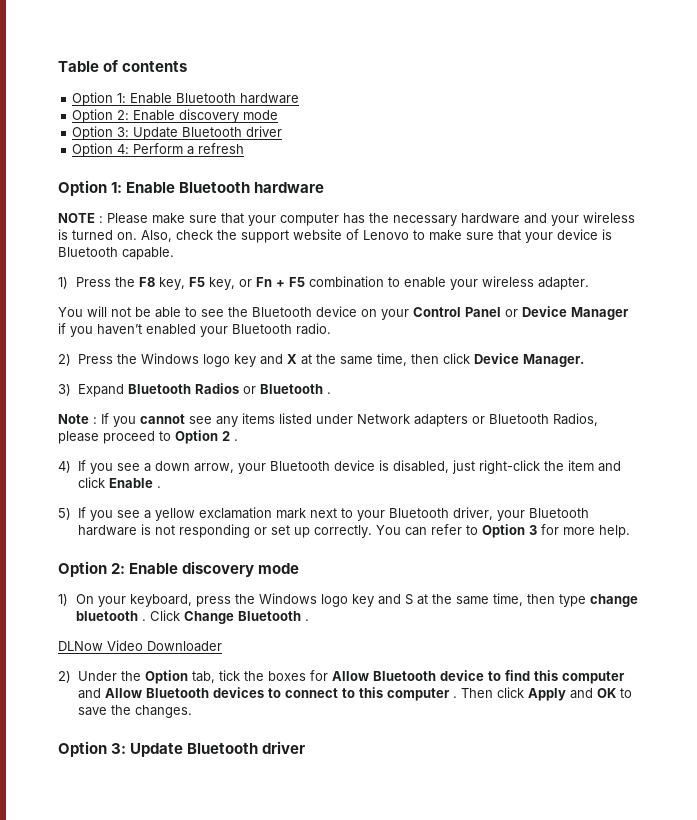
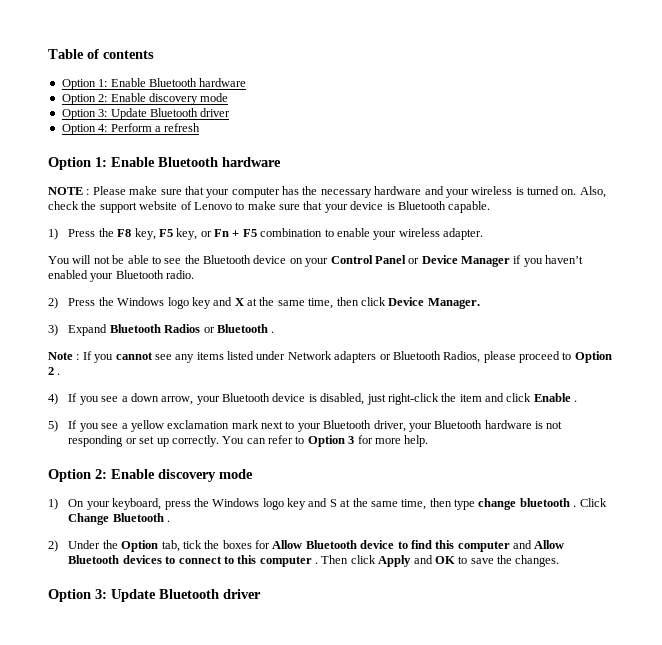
- DLNow Video Downloader

